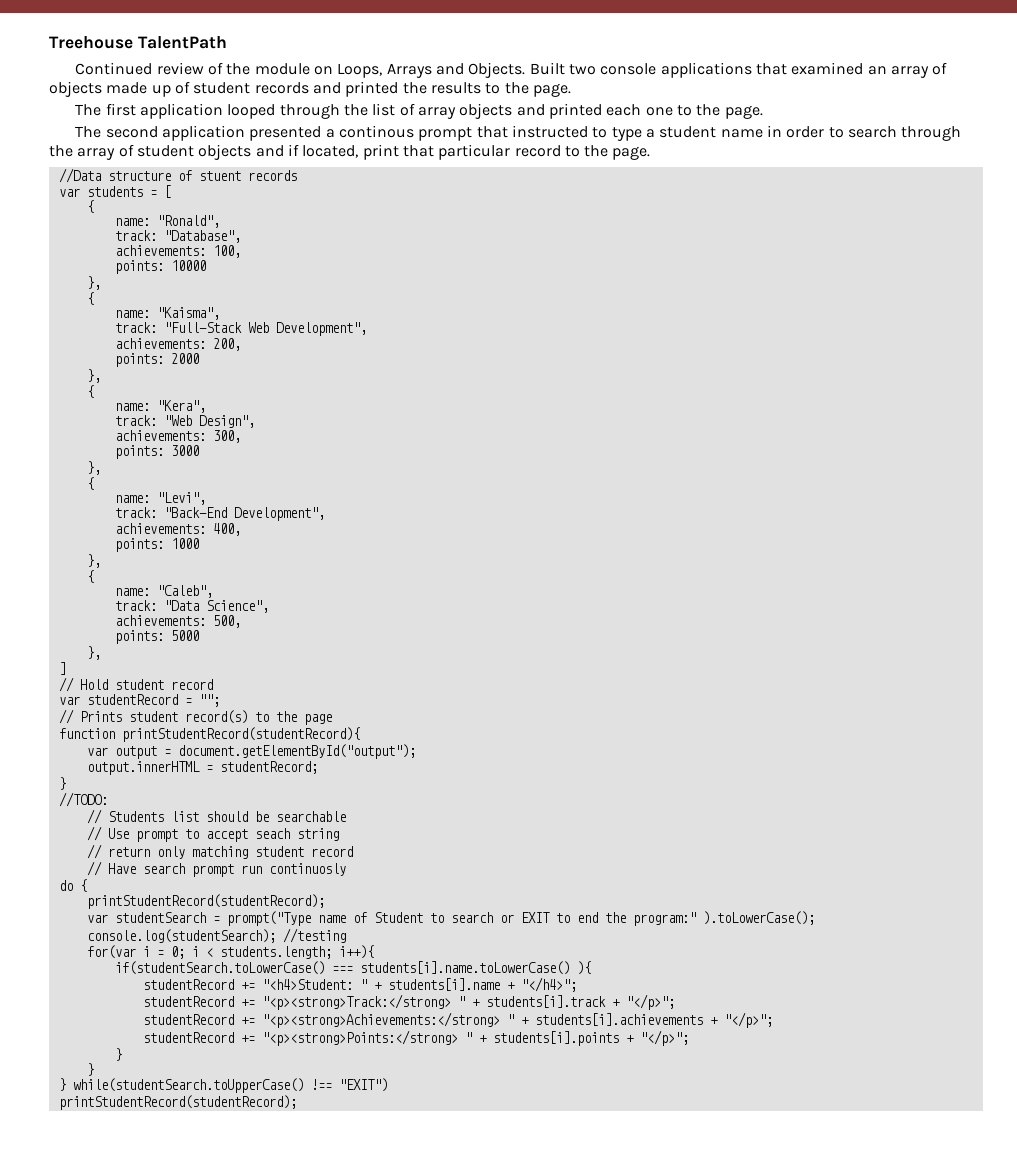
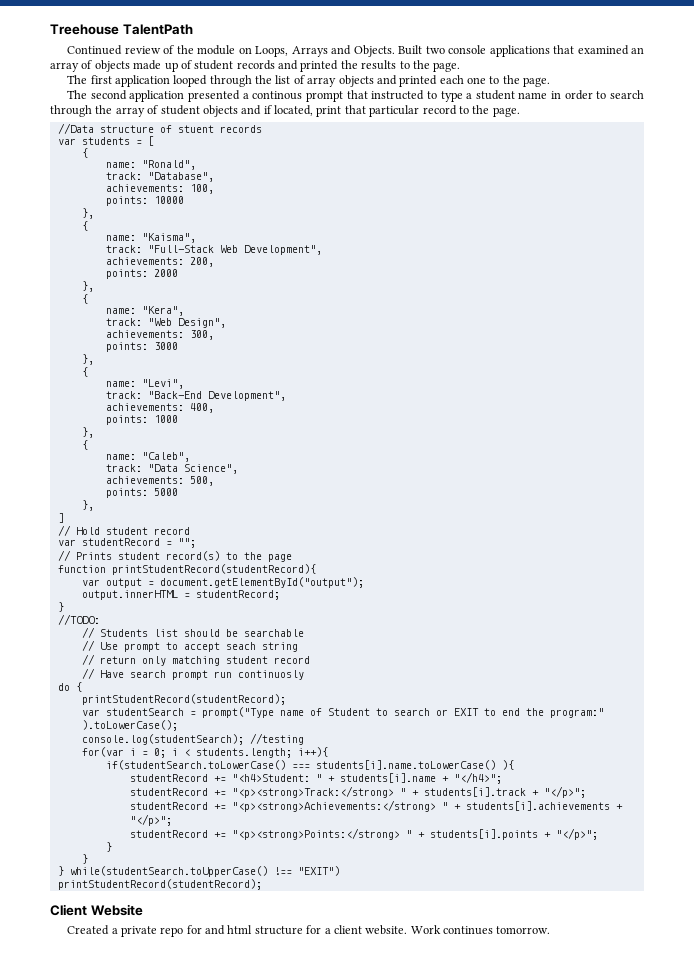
+ Client Website
+ Created a private repo for and html structure for a client website. Work continues tomorrow.

